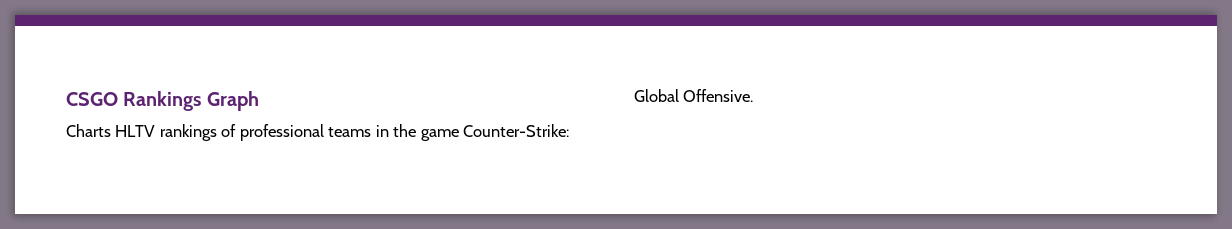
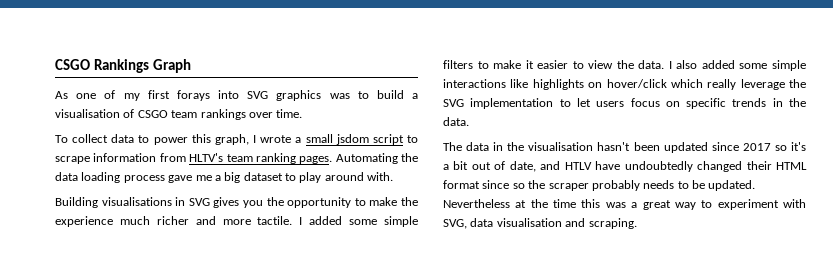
- Charts HLTV rankings of professional teams in the game Counter-Strike: Global Offensive.
+ As one of my first forays into SVG graphics was to build a visualisation of CSGO team rankings over time.
+ To collect data to power this graph, I wrote a small jsdom script to scrape information from HLTV's team ranking pages. Automating the data loading process gave me a big dataset to play around with.
+ Building visualisations in SVG gives you the opportunity to make the experience much richer and more tactile. I added some simple filters to make it easier to view the data. I also added some simple interactions like highlights on hover/click which really leverage the SVG implementation to let users focus on specific trends in the data.
+ The data in the visualisation hasn't been updated since 2017 so it's a bit out of date, and HTLV have undoubtedly changed their HTML format since so the scraper probably needs to be updated. Nevertheless at the time this was a great way to experiment with SVG, data visualisation and scraping.

